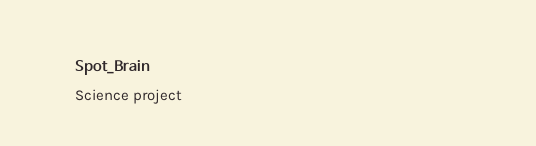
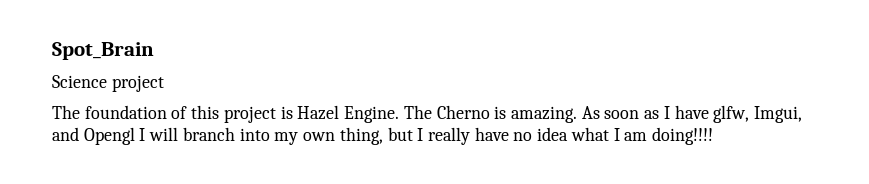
+ The foundation of this project is Hazel Engine. The Cherno is amazing. As soon as I have glfw, Imgui, and Opengl I will branch into my own thing, but I really have no idea what I am doing!!!!

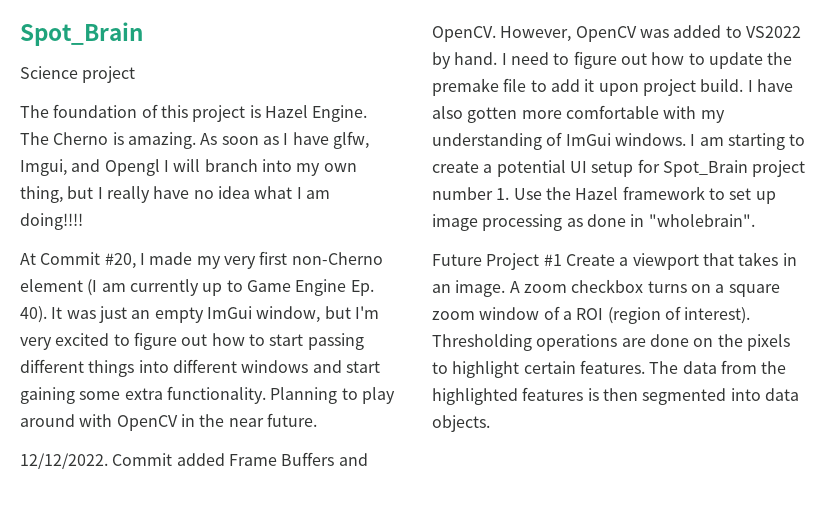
+ At Commit #20, I made my very first non-Cherno element (I am currently up to Game Engine Ep. 40). It was just an empty ImGui window, but I'm very excited to figure out how to start passing different things into different windows and start gaining some extra functionality. Planning to play around with OpenCV in the near future.
+ 12/12/2022. Commit added Frame Buffers and OpenCV. However, OpenCV was added to VS2022 by hand. I need to figure out how to update the premake file to add it upon project build. I have also gotten more comfortable with my understanding of ImGui windows. I am starting to create a potential UI setup for Spot_Brain project number 1. Use the Hazel framework to set up image processing as done in "wholebrain".
+ Future Project #1 Create a viewport that takes in an image. A zoom checkbox turns on a square zoom window of a ROI (region of interest). Thresholding operations are done on the pixels to highlight certain features. The data from the highlighted features is then segmented into data objects.

